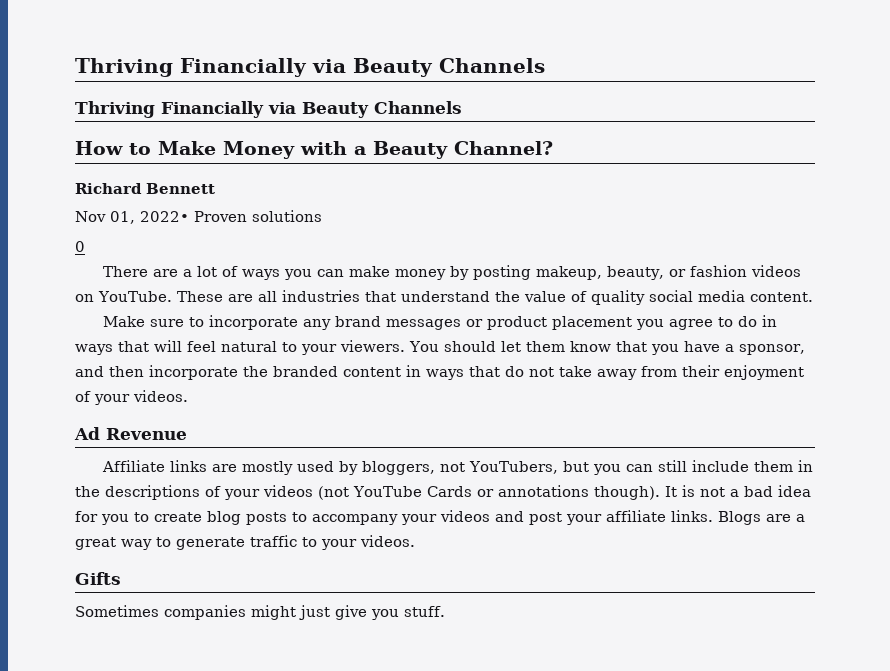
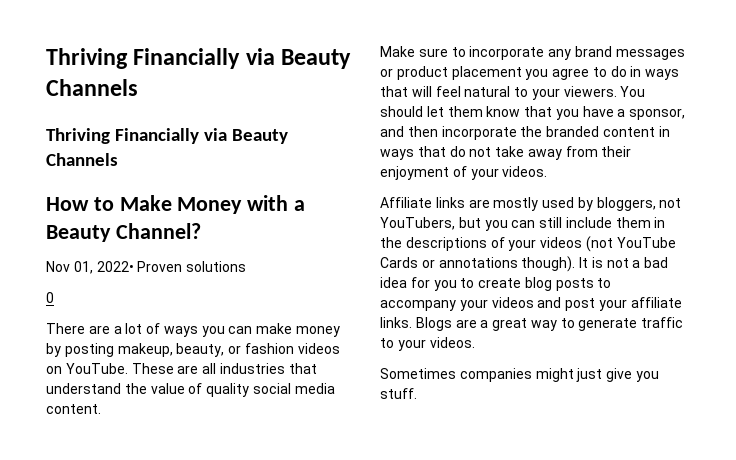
- Richard Bennett
- Ad Revenue
- Gifts

